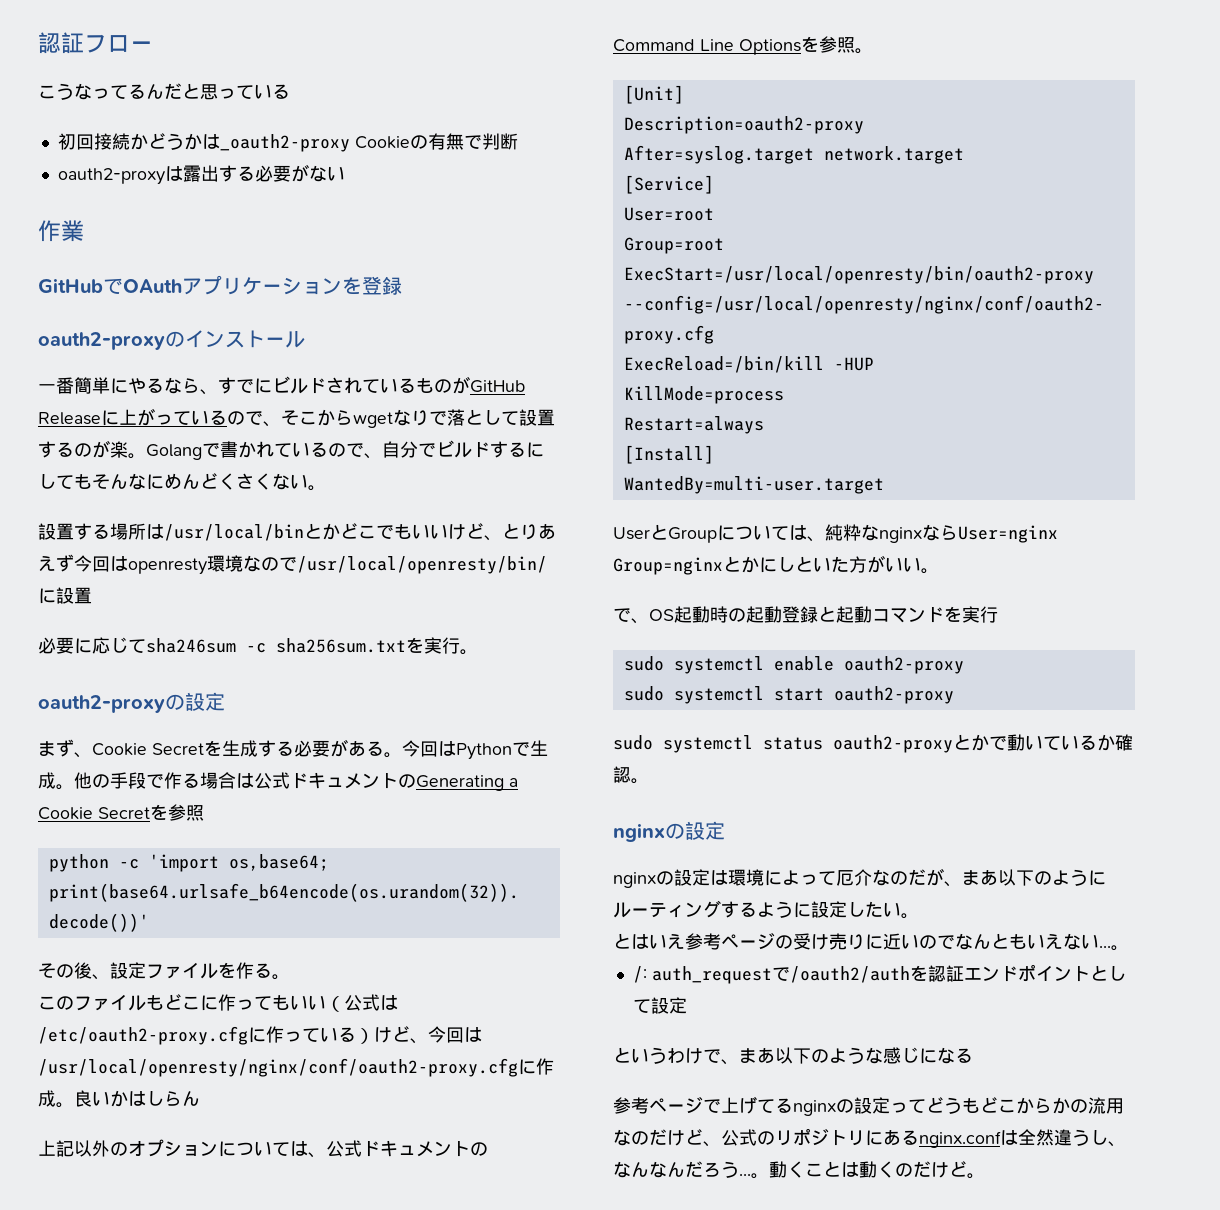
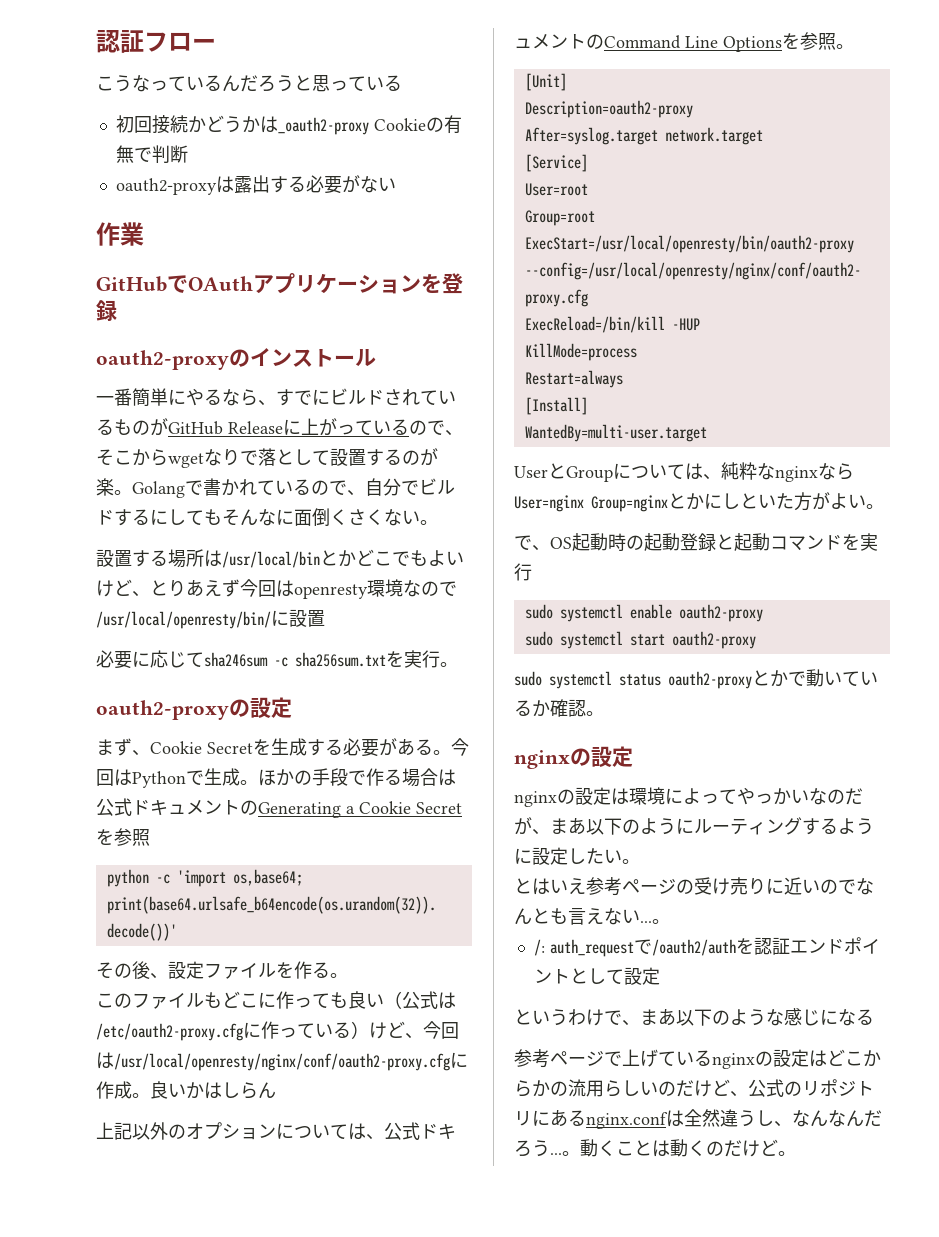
- こうなってるんだと思っている
+ こうなっているんだろうと思っている
- Golangで書かれているので、自分でビルドするにしてもそんなにめんどくさくない。
+ Golangで書かれているので、自分でビルドするにしてもそんなに面倒くさくない。
- 設置する場所は/usr/local/binとかどこでもいいけど、とりあえず今回はopenresty環境なので/usr/local/openresty/bin/に設置
+ 設置する場所は/usr/local/binとかどこでもよいけど、とりあえず今回はopenresty環境なので/usr/local/openresty/bin/に設置
- 他の手段で作る場合は公式ドキュメントのGenerating a Cookie Secretを参照
+ ほかの手段で作る場合は公式ドキュメントのGenerating a Cookie Secretを参照
- このファイルもどこに作ってもいい（公式は/etc/oauth2-proxy.cfgに作っている）けど、今回は/usr/local/openresty/nginx/conf/oauth2-proxy.cfgに作成。
+ このファイルもどこに作っても良い（公式は/etc/oauth2-proxy.cfgに作っている）けど、今回は/usr/local/openresty/nginx/conf/oauth2-proxy.cfgに作成。
- UserとGroupについては、純粋なnginxならUser=nginx Group=nginxとかにしといた方がいい。
+ UserとGroupについては、純粋なnginxならUser=nginx Group=nginxとかにしといた方がよい。
- nginxの設定は環境によって厄介なのだが、まあ以下のようにルーティングするように設定したい。
+ nginxの設定は環境によってやっかいなのだが、まあ以下のようにルーティングするように設定したい。
- とはいえ参考ページの受け売りに近いのでなんともいえない...
+ とはいえ参考ページの受け売りに近いのでなんとも言えない...
- 参考ページで上げてるnginxの設定ってどうもどこからかの流用なのだけど、公式のリポジトリにあるnginx.confは全然違うし、なんなんだろう...
+ 参考ページで上げているnginxの設定はどこからかの流用らしいのだけど、公式のリポジトリにあるnginx.confは全然違うし、なんなんだろう...

